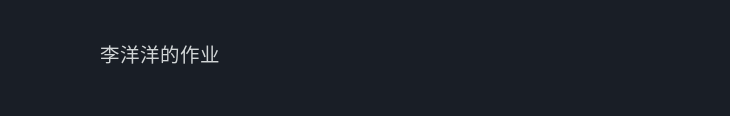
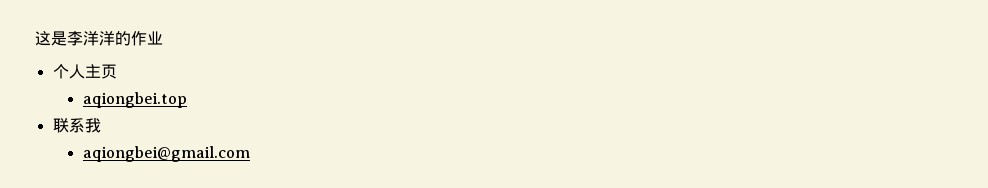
- 李洋洋的作业
+ 这是李洋洋的作业
+ 个人主页
+ aqiongbei.top
+ 联系我
+ aqiongbei@gmail.com

